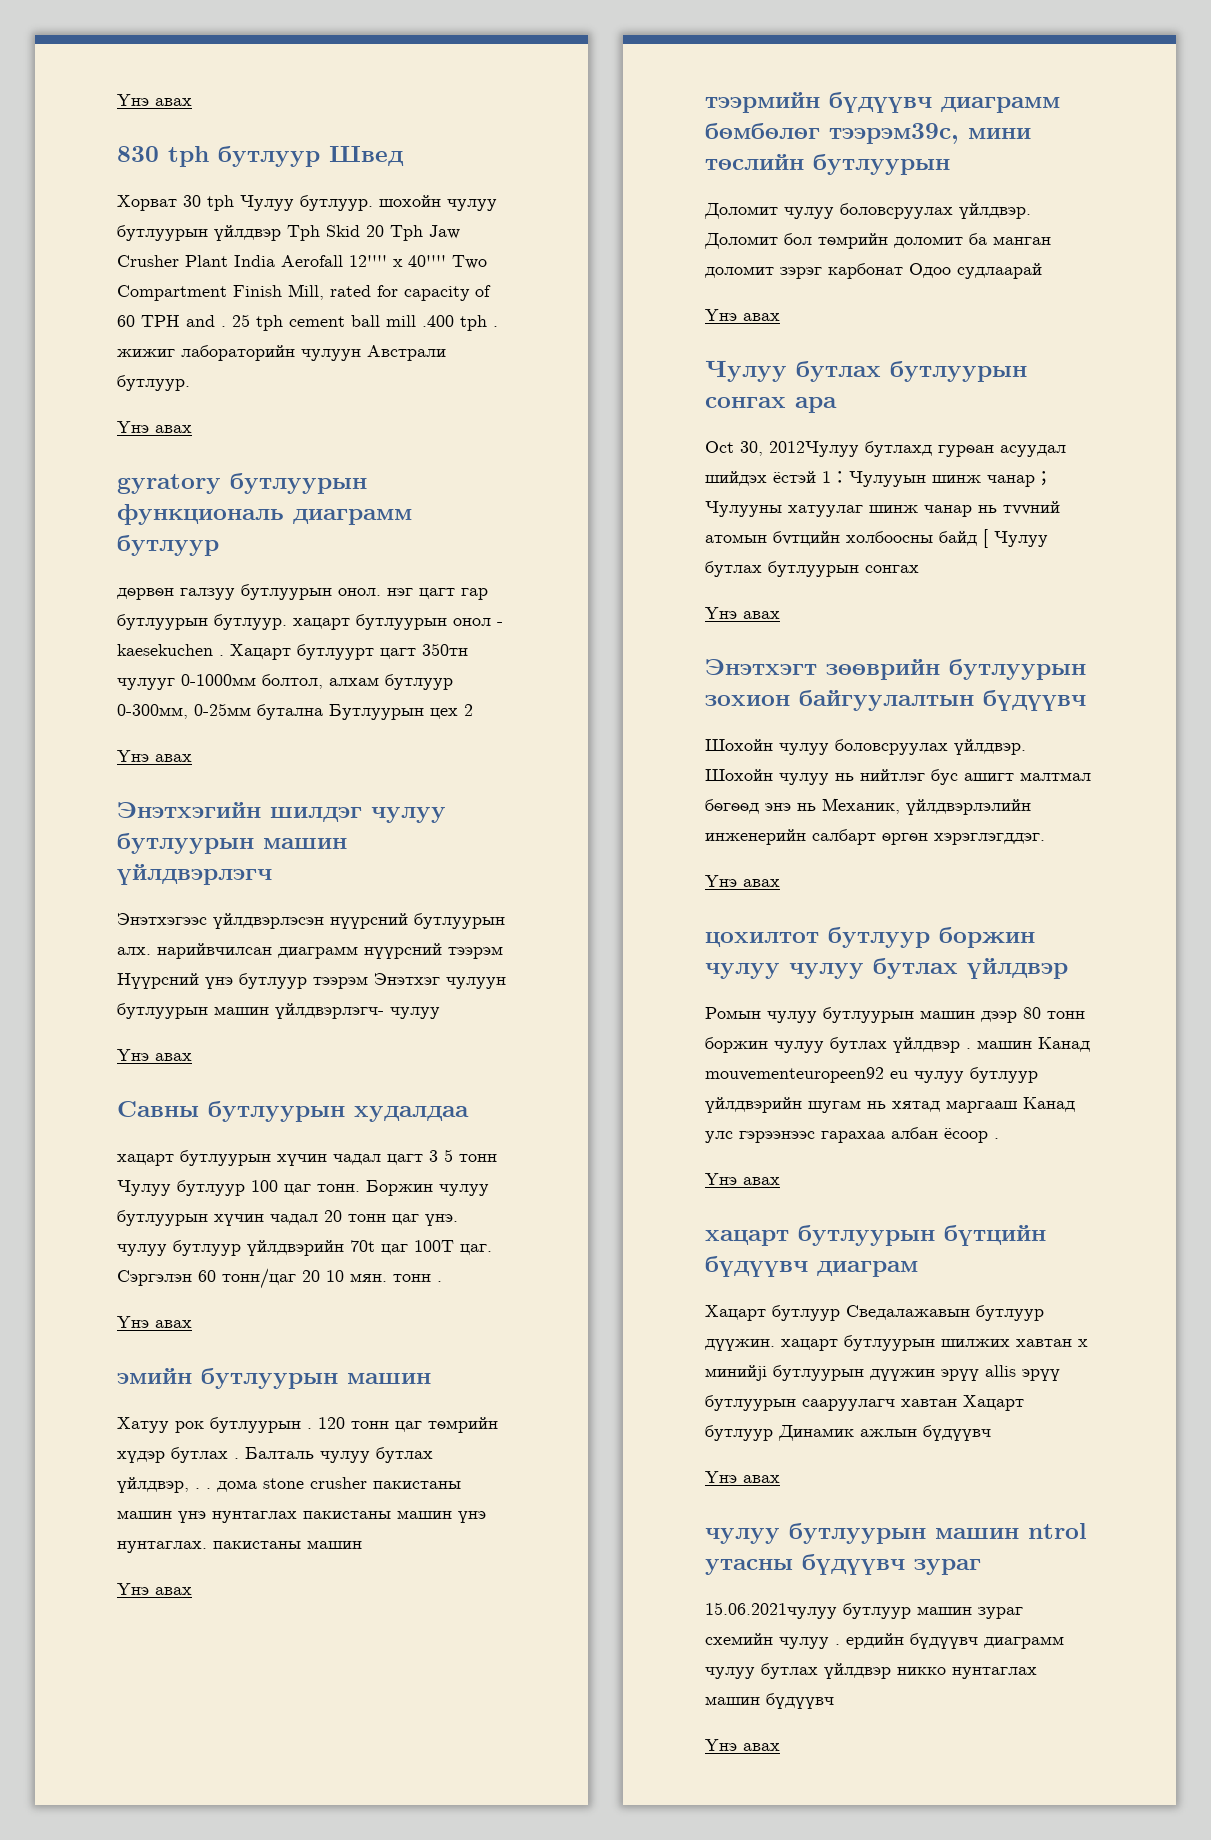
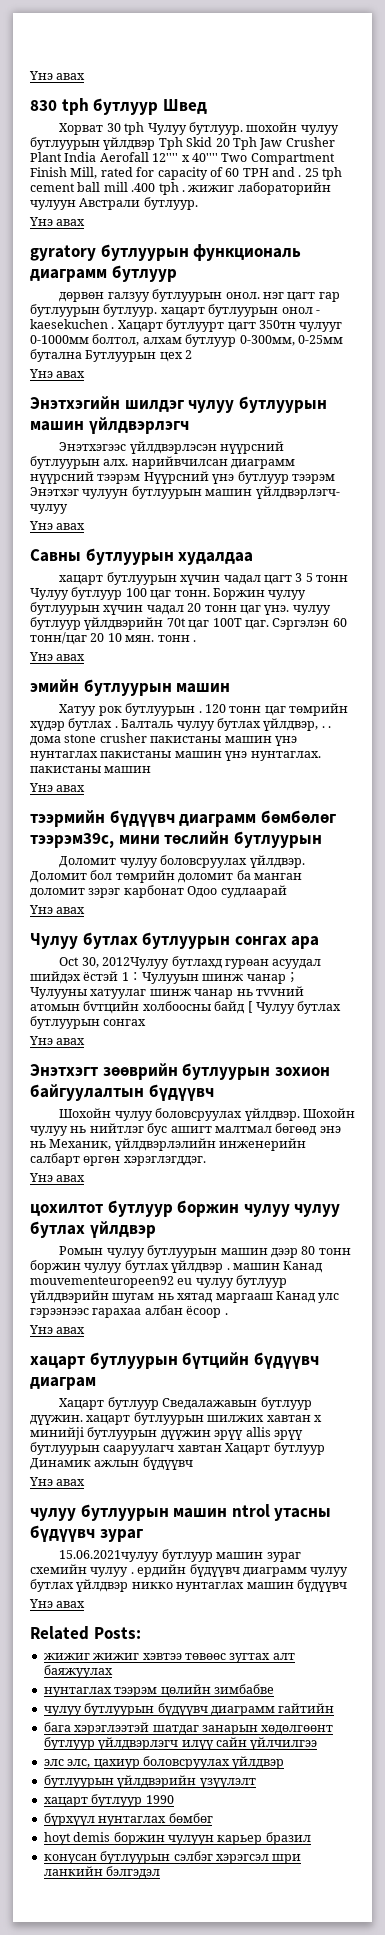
+ Related Posts:
+ жижиг жижиг хэвтээ төвөөс зугтах алт баяжуулах
+ нунтаглах тээрэм цөлийн зимбабве
+ чулуу бутлуурын бүдүүвч диаграмм гайтийн
+ бага хэрэглээтэй шатдаг занарын хөдөлгөөнт бутлуур үйлдвэрлэгч илүү сайн үйлчилгээ
+ элс элс, цахиур боловсруулах үйлдвэр
+ бутлуурын үйлдвэрийн үзүүлэлт
+ хацарт бутлуур 1990
+ бүрхүүл нунтаглах бөмбөг
+ hoyt demis боржин чулуун карьер бразил
+ конусан бутлуурын сэлбэг хэрэгсэл шри ланкийн бэлгэдэл

